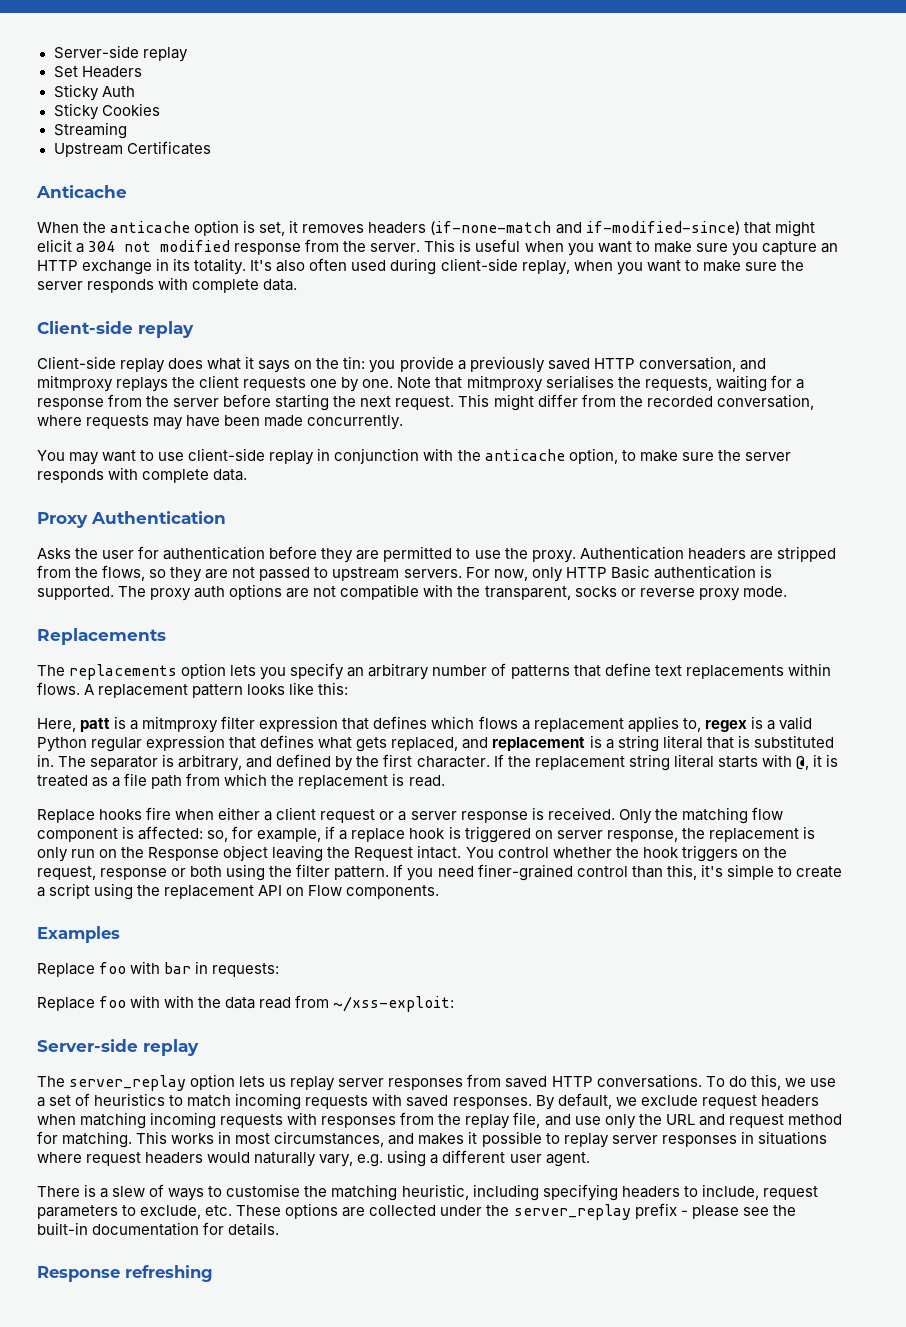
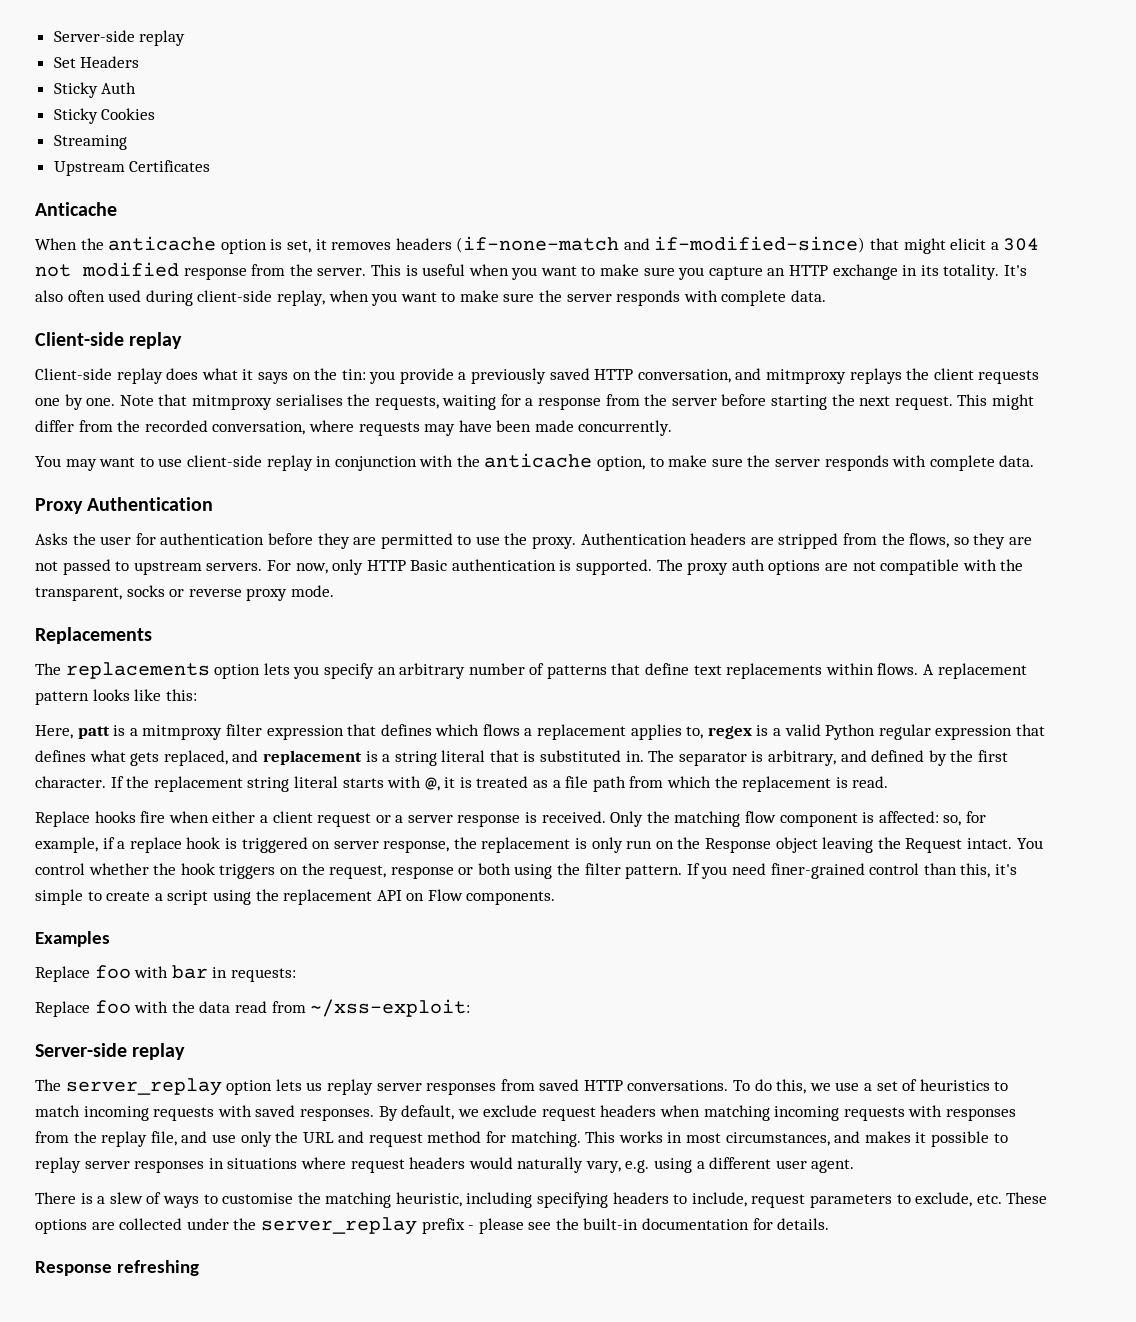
- Replace foo with with the data read from ~/xss-exploit:
+ Replace foo with the data read from ~/xss-exploit:

